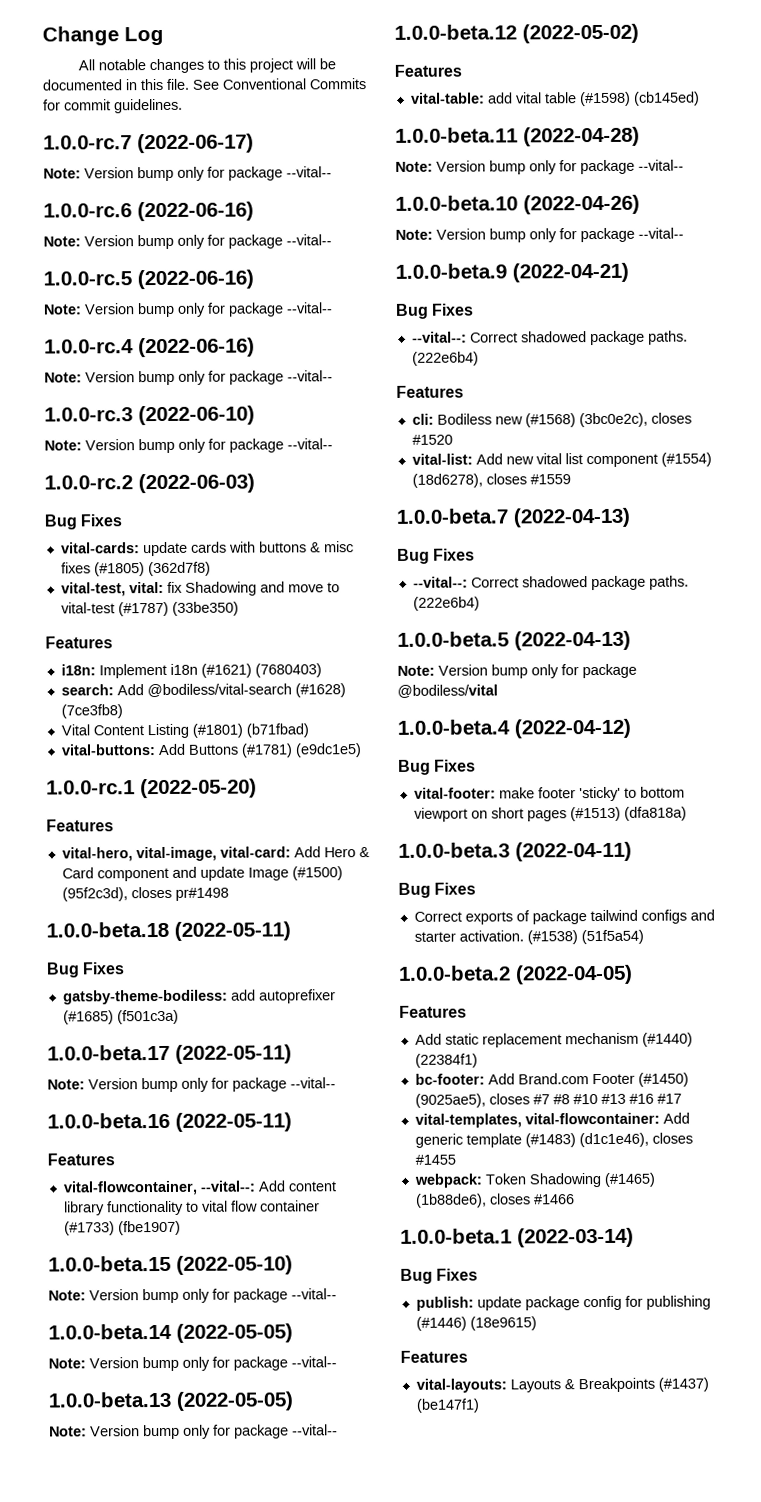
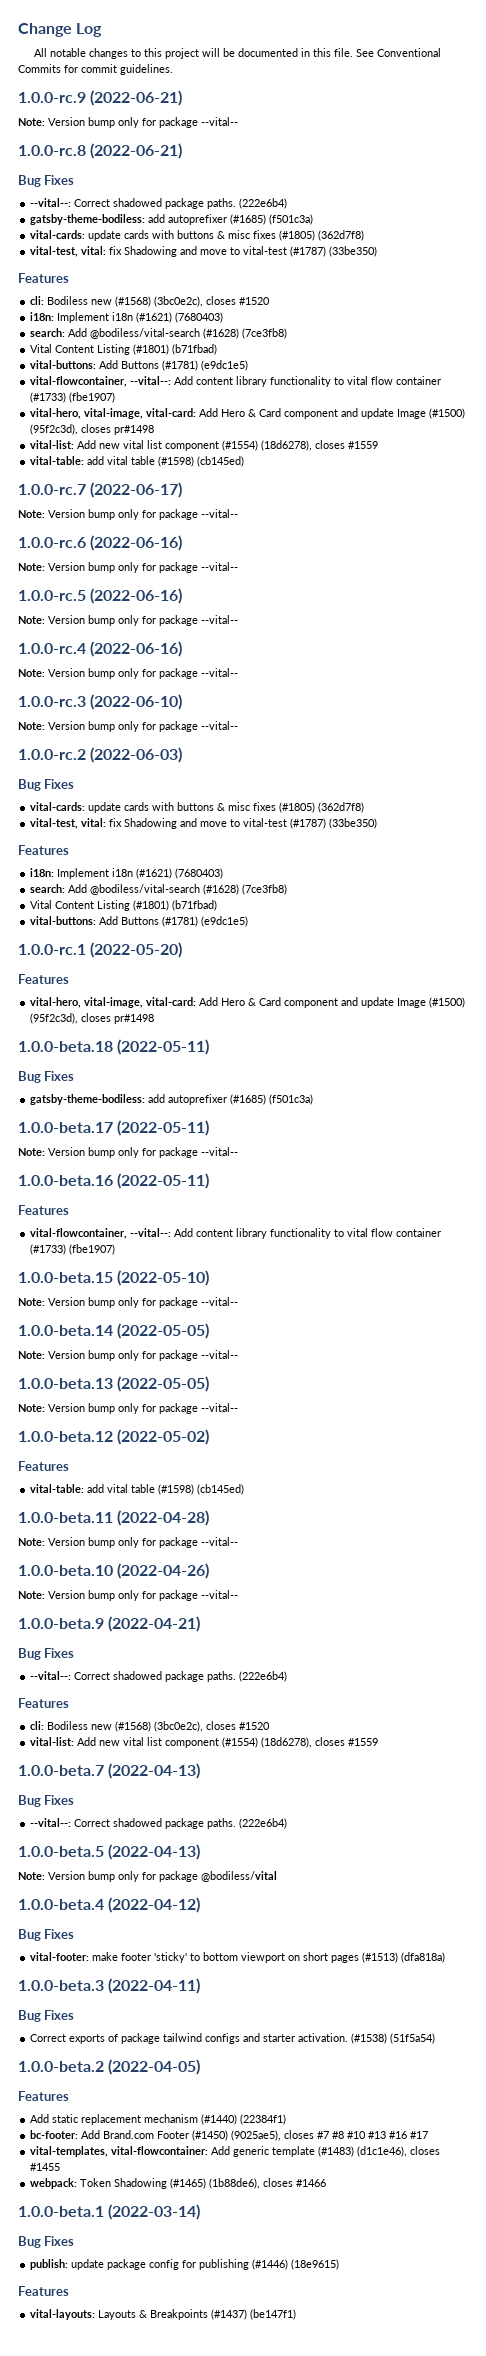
+ 1.0.0-rc.9 (2022-06-21)
+ Note: Version bump only for package --vital--
+ 1.0.0-rc.8 (2022-06-21)
+ Bug Fixes
+ --vital--: Correct shadowed package paths. (222e6b4)
+ gatsby-theme-bodiless: add autoprefixer (#1685) (f501c3a)
+ vital-cards: update cards with buttons & misc fixes (#1805) (362d7f8)
+ vital-test, vital: fix Shadowing and move to vital-test (#1787) (33be350)
+ Features
+ cli: Bodiless new (#1568) (3bc0e2c), closes #1520
+ i18n: Implement i18n (#1621) (7680403)
+ search: Add @bodiless/vital-search (#1628) (7ce3fb8)
+ Vital Content Listing (#1801) (b71fbad)
+ vital-buttons: Add Buttons (#1781) (e9dc1e5)
+ vital-flowcontainer, --vital--: Add content library functionality to vital flow container (#1733) (fbe1907)
+ vital-hero, vital-image, vital-card: Add Hero & Card component and update Image (#1500) (95f2c3d), closes pr#1498
+ vital-list: Add new vital list component (#1554) (18d6278), closes #1559
+ vital-table: add vital table (#1598) (cb145ed)

